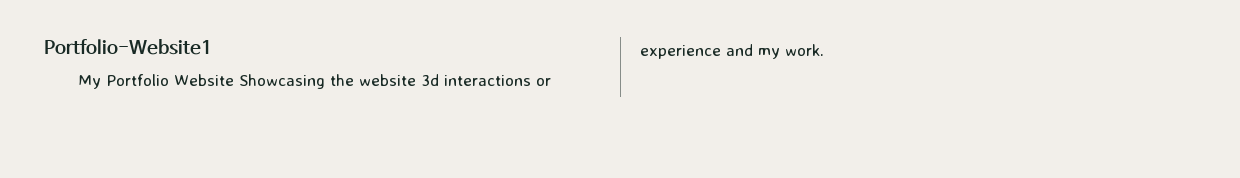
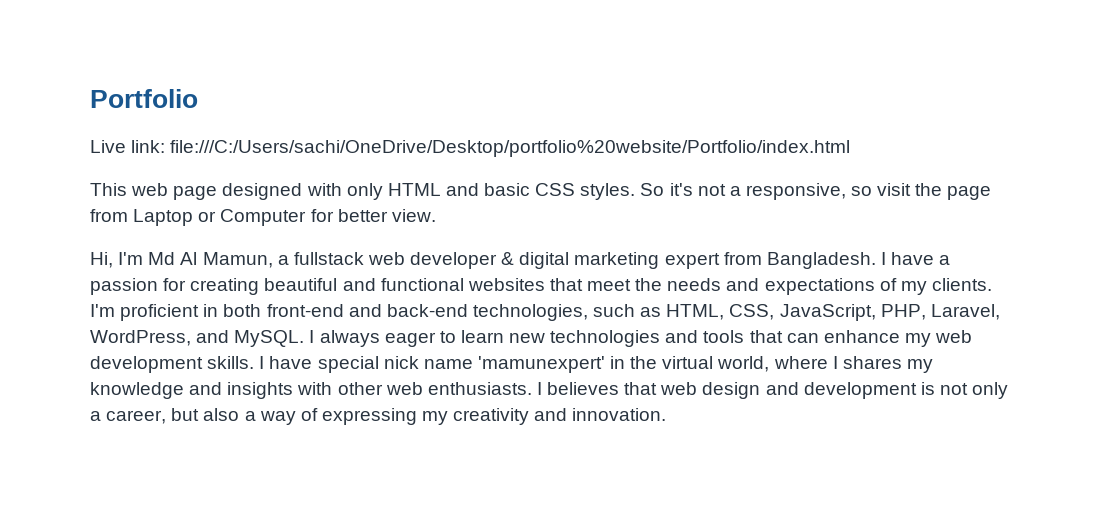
- Portfolio-Website1
- My Portfolio Website Showcasing the website 3d interactions or experience and my work.
+ Portfolio
+ Live link: file:///C:/Users/sachi/OneDrive/Desktop/portfolio%20website/Portfolio/index.html
+ This web page designed with only HTML and basic CSS styles. So it's not a responsive, so visit the page from Laptop or Computer for better view.
+ Hi, I'm Md Al Mamun, a fullstack web developer & digital marketing expert from Bangladesh. I have a passion for creating beautiful and functional websites that meet the needs and expectations of my clients. I'm proficient in both front-end and back-end technologies, such as HTML, CSS, JavaScript, PHP, Laravel, WordPress, and MySQL. I always eager to learn new technologies and tools that can enhance my web development skills. I have special nick name 'mamunexpert' in the virtual world, where I shares my knowledge and insights with other web enthusiasts. I believes that web design and development is not only a career, but also a way of expressing my creativity and innovation.

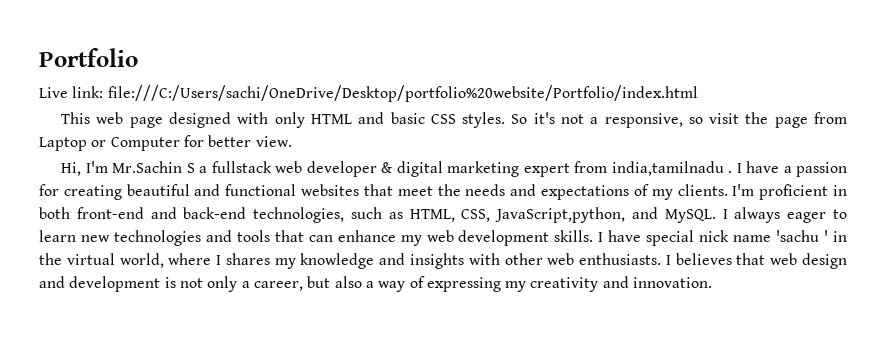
- Hi, I'm Md Al Mamun, a fullstack web developer & digital marketing expert from Bangladesh.
+ Hi, I'm Mr.Sachin S a fullstack web developer & digital marketing expert from india,tamilnadu .
- I'm proficient in both front-end and back-end technologies, such as HTML, CSS, JavaScript, PHP, Laravel, WordPress, and MySQL.
+ I'm proficient in both front-end and back-end technologies, such as HTML, CSS, JavaScript,python, and MySQL.
- I have special nick name 'mamunexpert' in the virtual world, where I shares my knowledge and insights with other web enthusiasts.
+ I have special nick name 'sachu ' in the virtual world, where I shares my knowledge and insights with other web enthusiasts.

